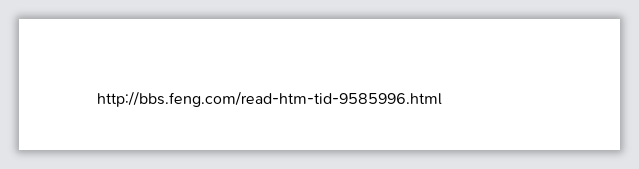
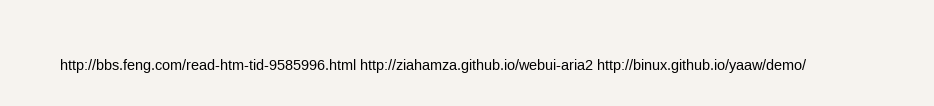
- http://bbs.feng.com/read-htm-tid-9585996.html
+ http://bbs.feng.com/read-htm-tid-9585996.html http://ziahamza.github.io/webui-aria2 http://binux.github.io/yaaw/demo/

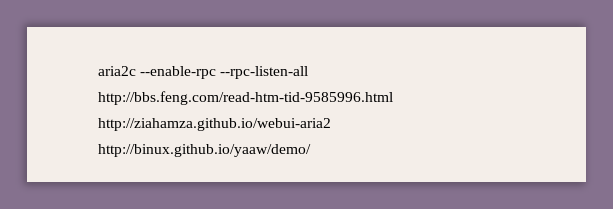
+ aria2c --enable-rpc --rpc-listen-all
- http://bbs.feng.com/read-htm-tid-9585996.html http://ziahamza.github.io/webui-aria2 http://binux.github.io/yaaw/demo/
+ http://bbs.feng.com/read-htm-tid-9585996.html
+ http://ziahamza.github.io/webui-aria2
+ http://binux.github.io/yaaw/demo/

